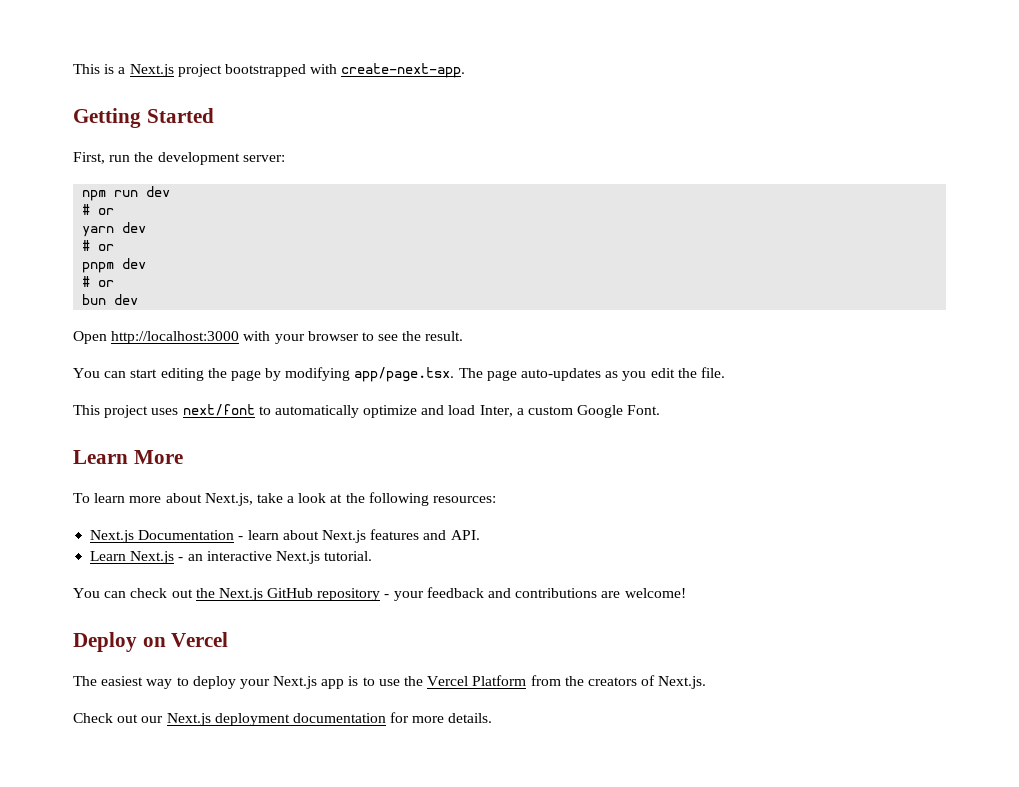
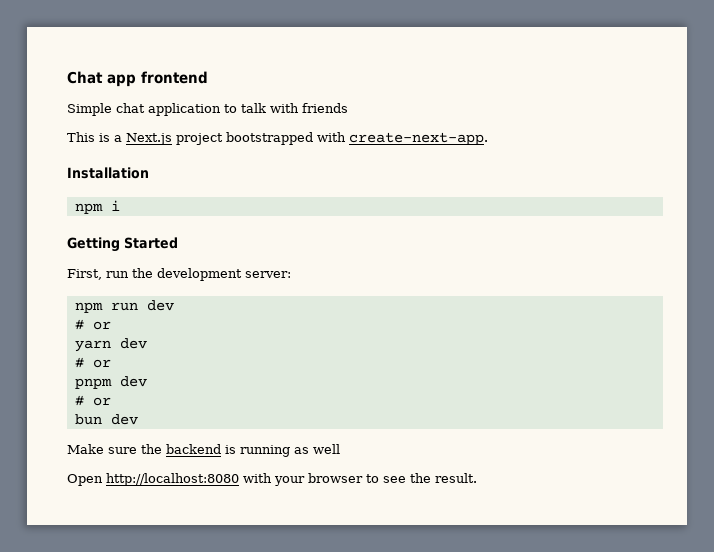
+ Chat app frontend
+ Simple chat application to talk with friends
+ Installation
+ npm i
+ Make sure the backend is running as well
- Open http://localhost:3000 with your browser to see the result.
+ Open http://localhost:8080 with your browser to see the result.
- You can start editing the page by modifying app/page.tsx. The page auto-updates as you edit the file.
- This project uses next/font to automatically optimize and load Inter, a custom Google Font.
- Learn More
- To learn more about Next.js, take a look at the following resources:
- Next.js Documentation - learn about Next.js features and API.
- Learn Next.js - an interactive Next.js tutorial.
- You can check out the Next.js GitHub repository - your feedback and contributions are welcome!
- Deploy on Vercel
- The easiest way to deploy your Next.js app is to use the Vercel Platform from the creators of Next.js.
- Check out our Next.js deployment documentation for more details.

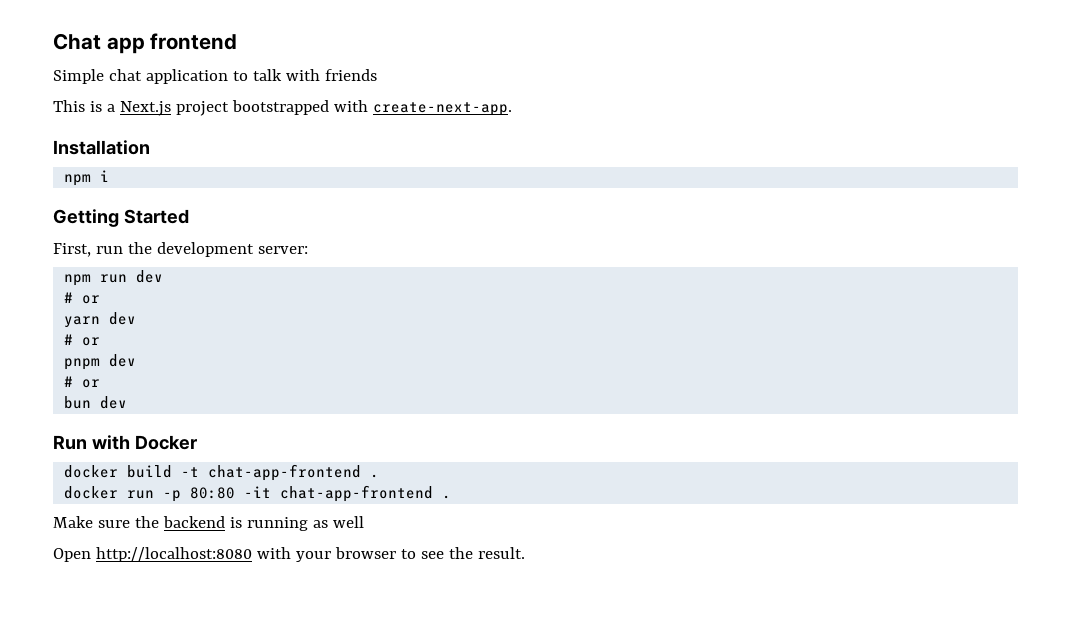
+ Run with Docker
+ docker build -t chat-app-frontend .
+ docker run -p 80:80 -it chat-app-frontend .

